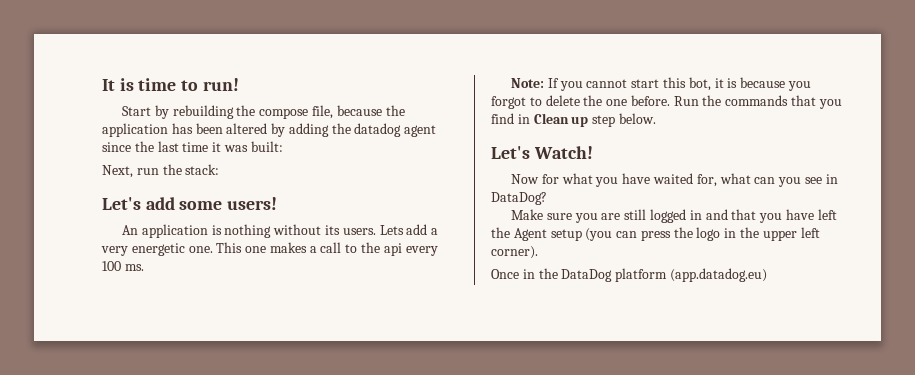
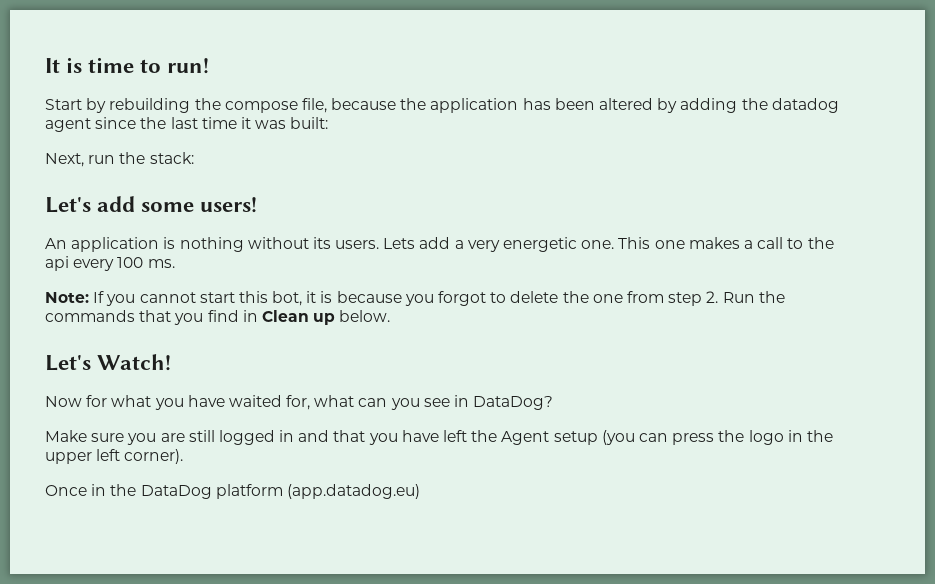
- Note: If you cannot start this bot, it is because you forgot to delete the one before. Run the commands that you find in Clean up step below.
+ Note: If you cannot start this bot, it is because you forgot to delete the one from step 2. Run the commands that you find in Clean up below.

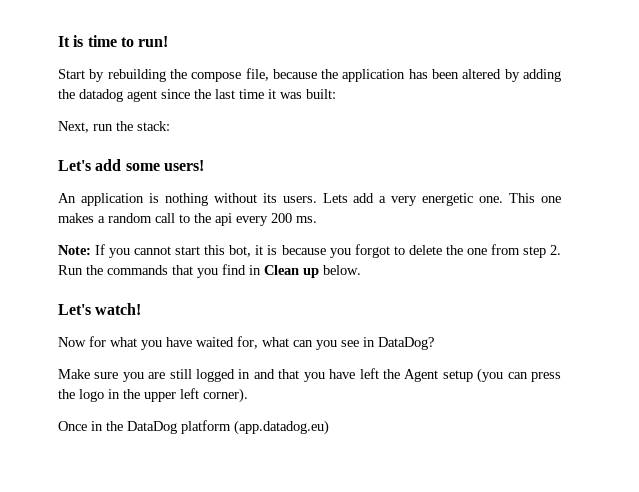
- This one makes a call to the api every 100 ms.
+ This one makes a random call to the api every 200 ms.
- Let's Watch!
+ Let's watch!

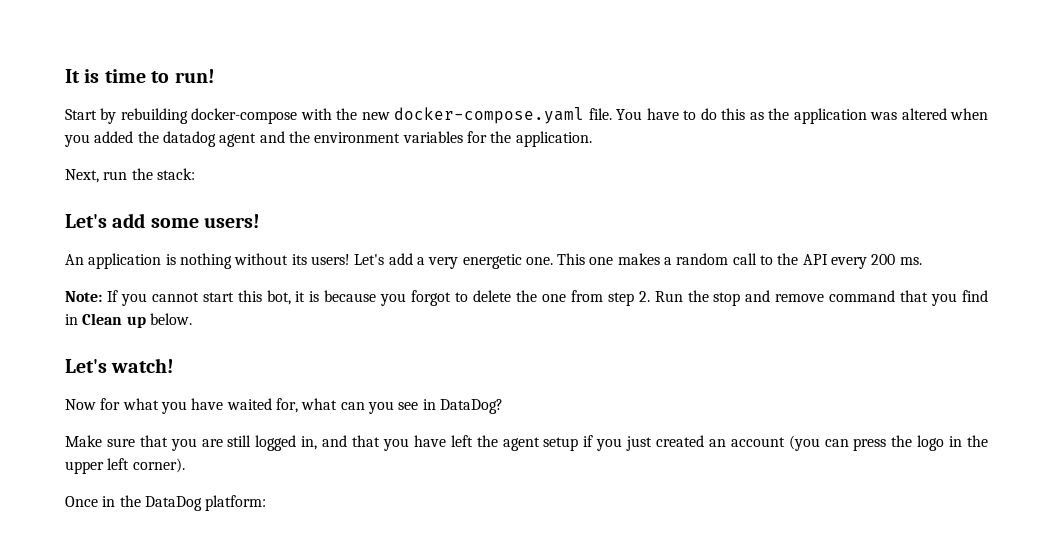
- Start by rebuilding the compose file, because the application has been altered by adding the datadog agent since the last time it was built:
+ Start by rebuilding docker-compose with the new docker-compose.yaml file. You have to do this as the application was altered when you added the datadog agent and the environment variables for the application.
- An application is nothing without its users. Lets add a very energetic one.
+ An application is nothing without its users! Let's add a very energetic one.
- This one makes a random call to the api every 200 ms.
+ This one makes a random call to the API every 200 ms.
- Note: If you cannot start this bot, it is because you forgot to delete the one from step 2. Run the commands that you find in Clean up below.
+ Note: If you cannot start this bot, it is because you forgot to delete the one from step 2. Run the stop and remove command that you find in Clean up below.
- Make sure you are still logged in and that you have left the Agent setup (you can press the logo in the upper left corner).
+ Make sure that you are still logged in, and that you have left the agent setup if you just created an account (you can press the logo in the upper left corner).
- Once in the DataDog platform (app.datadog.eu)
+ Once in the DataDog platform:

